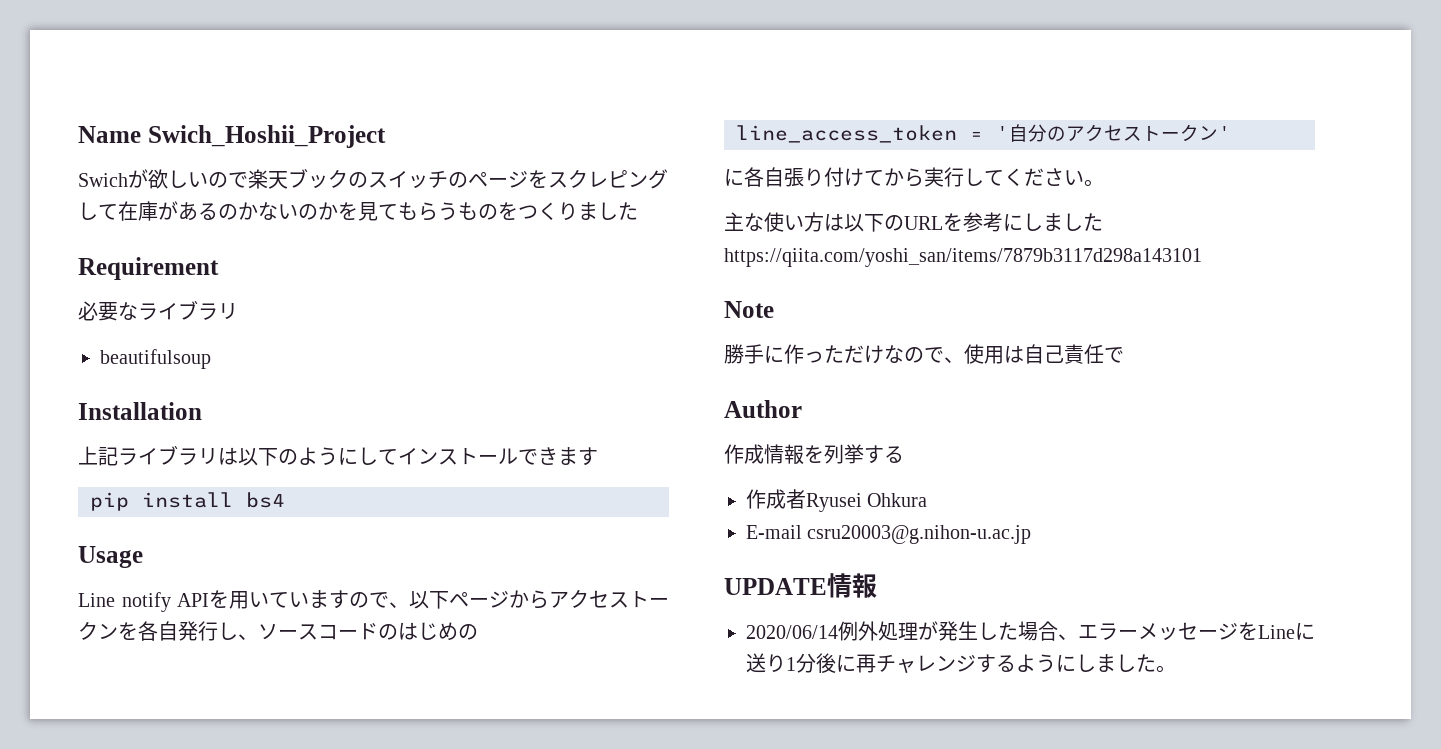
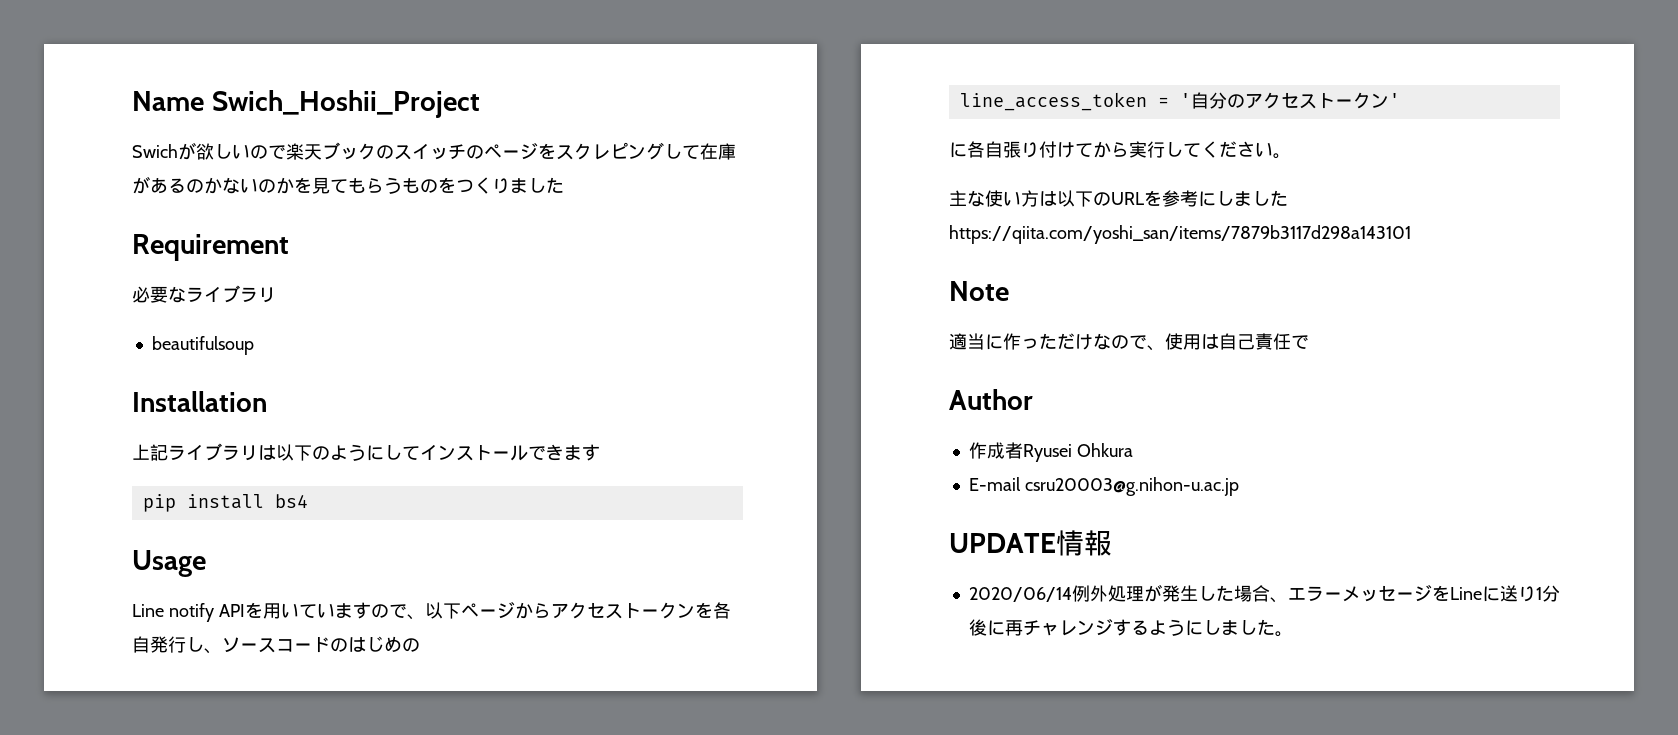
- 勝手に作っただけなので、使用は自己責任で
+ 適当に作っただけなので、使用は自己責任で
- 作成情報を列挙する

